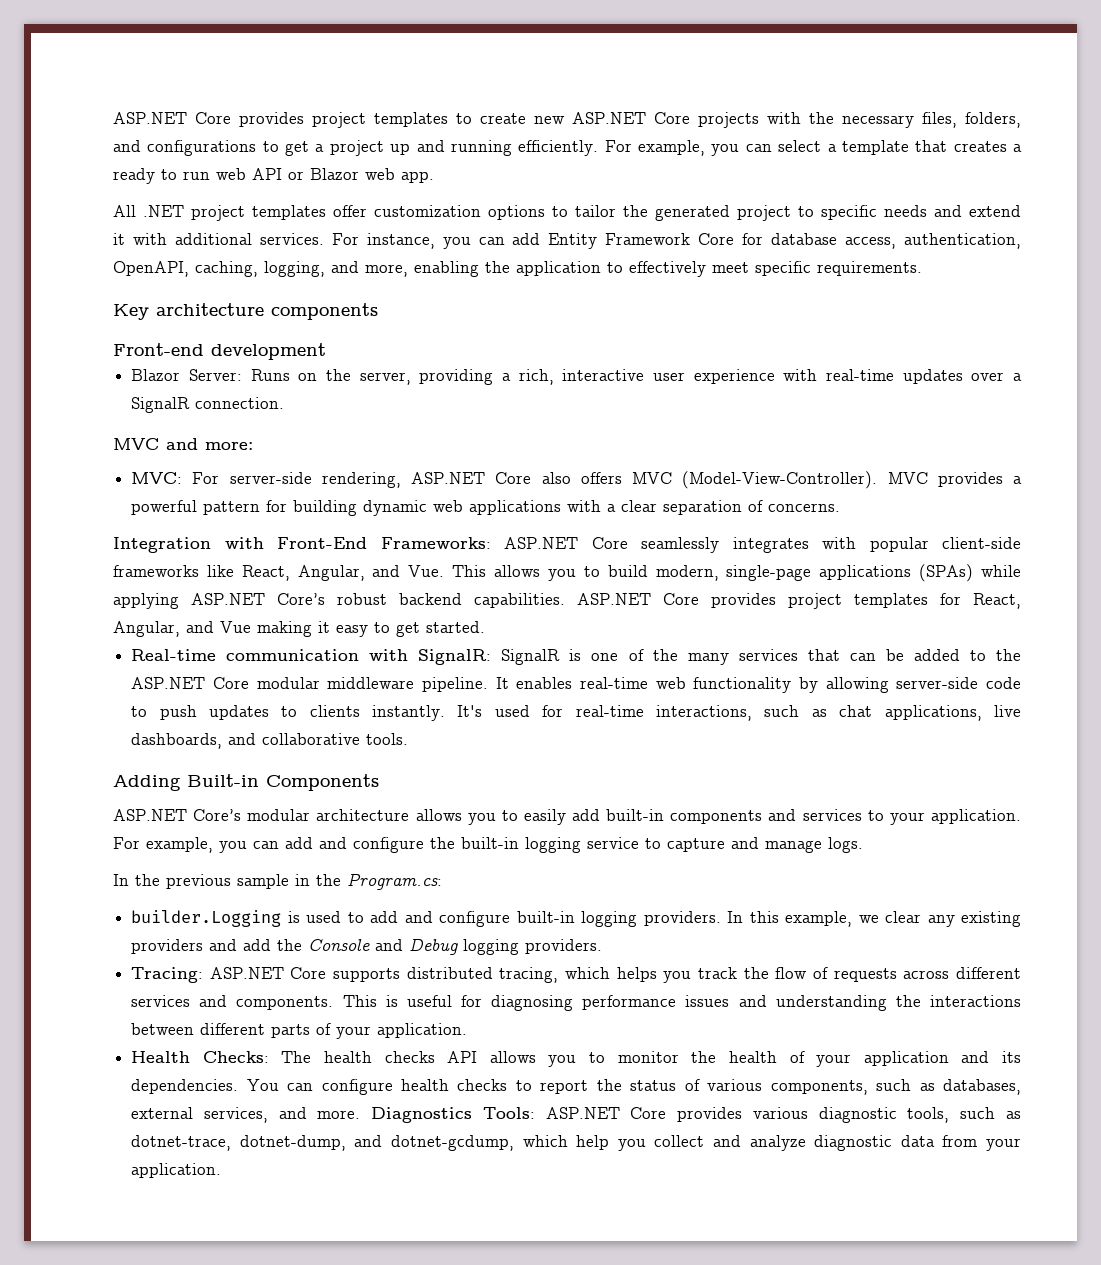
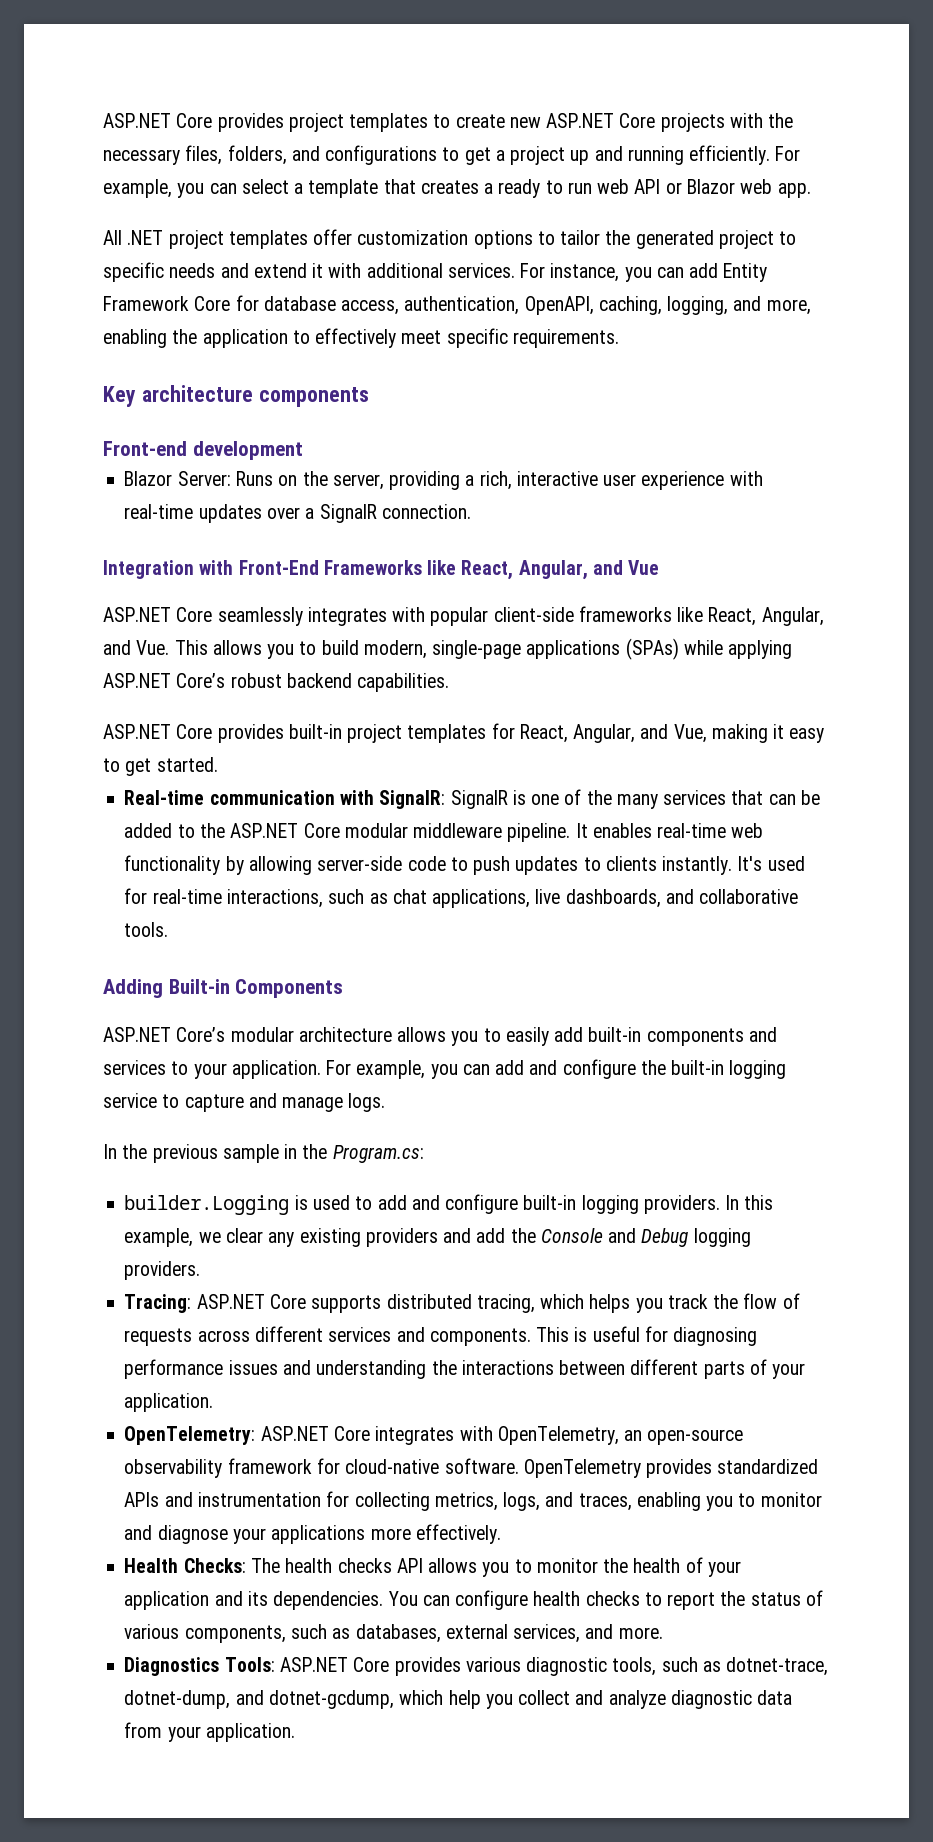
- MVC and more:
- MVC: For server-side rendering, ASP.NET Core also offers MVC (Model-View-Controller). MVC provides a powerful pattern for building dynamic web applications with a clear separation of concerns.
- Integration with Front-End Frameworks: ASP.NET Core seamlessly integrates with popular client-side frameworks like React, Angular, and Vue. This allows you to build modern, single-page applications (SPAs) while applying ASP.NET Core’s robust backend capabilities. ASP.NET Core provides project templates for React, Angular, and Vue making it easy to get started.
+ Integration with Front-End Frameworks like React, Angular, and Vue
+ ASP.NET Core seamlessly integrates with popular client-side frameworks like React, Angular, and Vue. This allows you to build modern, single-page applications (SPAs) while applying ASP.NET Core’s robust backend capabilities.
+ ASP.NET Core provides built-in project templates for React, Angular, and Vue, making it easy to get started.
+ OpenTelemetry: ASP.NET Core integrates with OpenTelemetry, an open-source observability framework for cloud-native software. OpenTelemetry provides standardized APIs and instrumentation for collecting metrics, logs, and traces, enabling you to monitor and diagnose your applications more effectively.
- You can configure health checks to report the status of various components, such as databases, external services, and more. Diagnostics Tools: ASP.NET Core provides various diagnostic tools, such as dotnet-trace, dotnet-dump, and dotnet-gcdump, which help you collect and analyze diagnostic data from your application.
+ You can configure health checks to report the status of various components, such as databases, external services, and more.
+ Diagnostics Tools: ASP.NET Core provides various diagnostic tools, such as dotnet-trace, dotnet-dump, and dotnet-gcdump, which help you collect and analyze diagnostic data from your application.

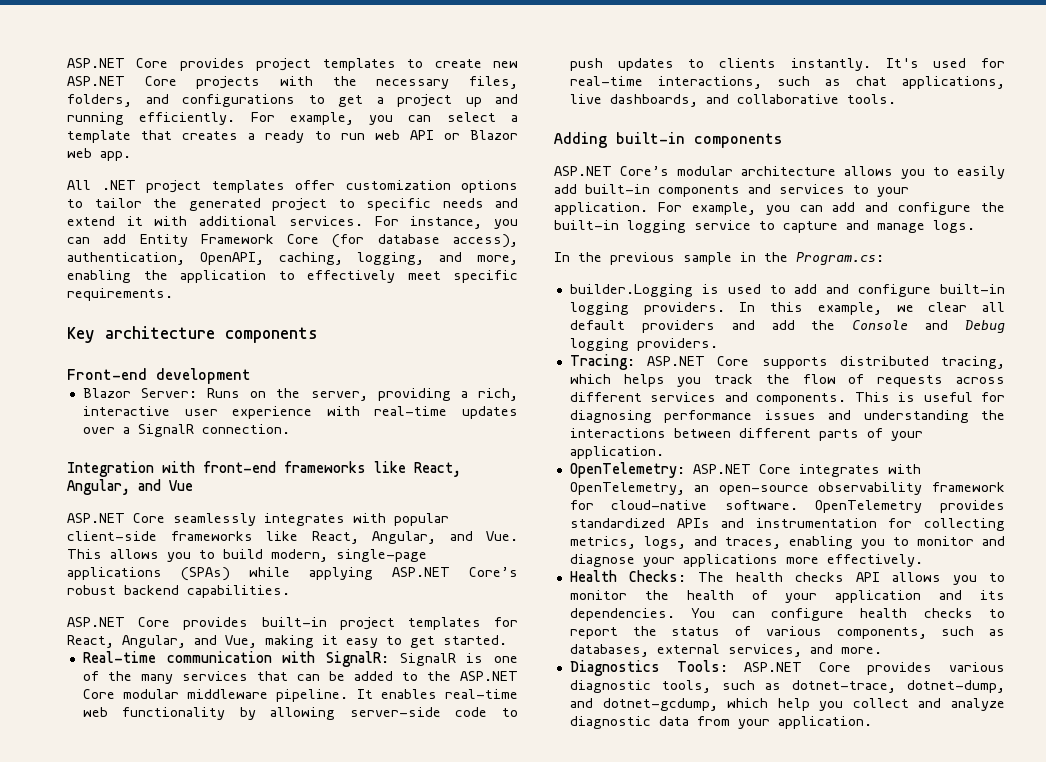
- For instance, you can add Entity Framework Core for database access, authentication, OpenAPI, caching, logging, and more, enabling the application to effectively meet specific requirements.
+ For instance, you can add Entity Framework Core (for database access), authentication, OpenAPI, caching, logging, and more, enabling the application to effectively meet specific requirements.
- Integration with Front-End Frameworks like React, Angular, and Vue
+ Integration with front-end frameworks like React, Angular, and Vue
- Adding Built-in Components
+ Adding built-in components
- In this example, we clear any existing providers and add the Console and Debug logging providers.
+ In this example, we clear all default providers and add the Console and Debug logging providers.

